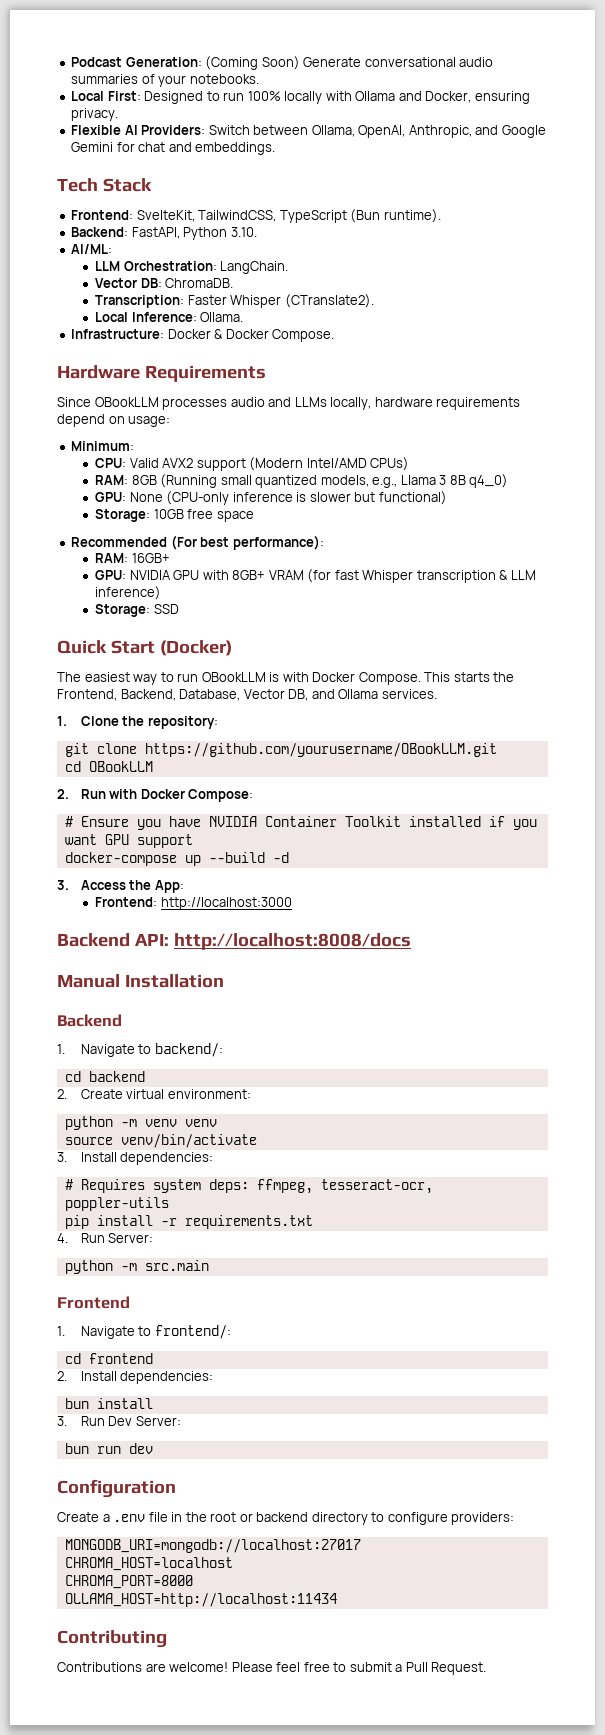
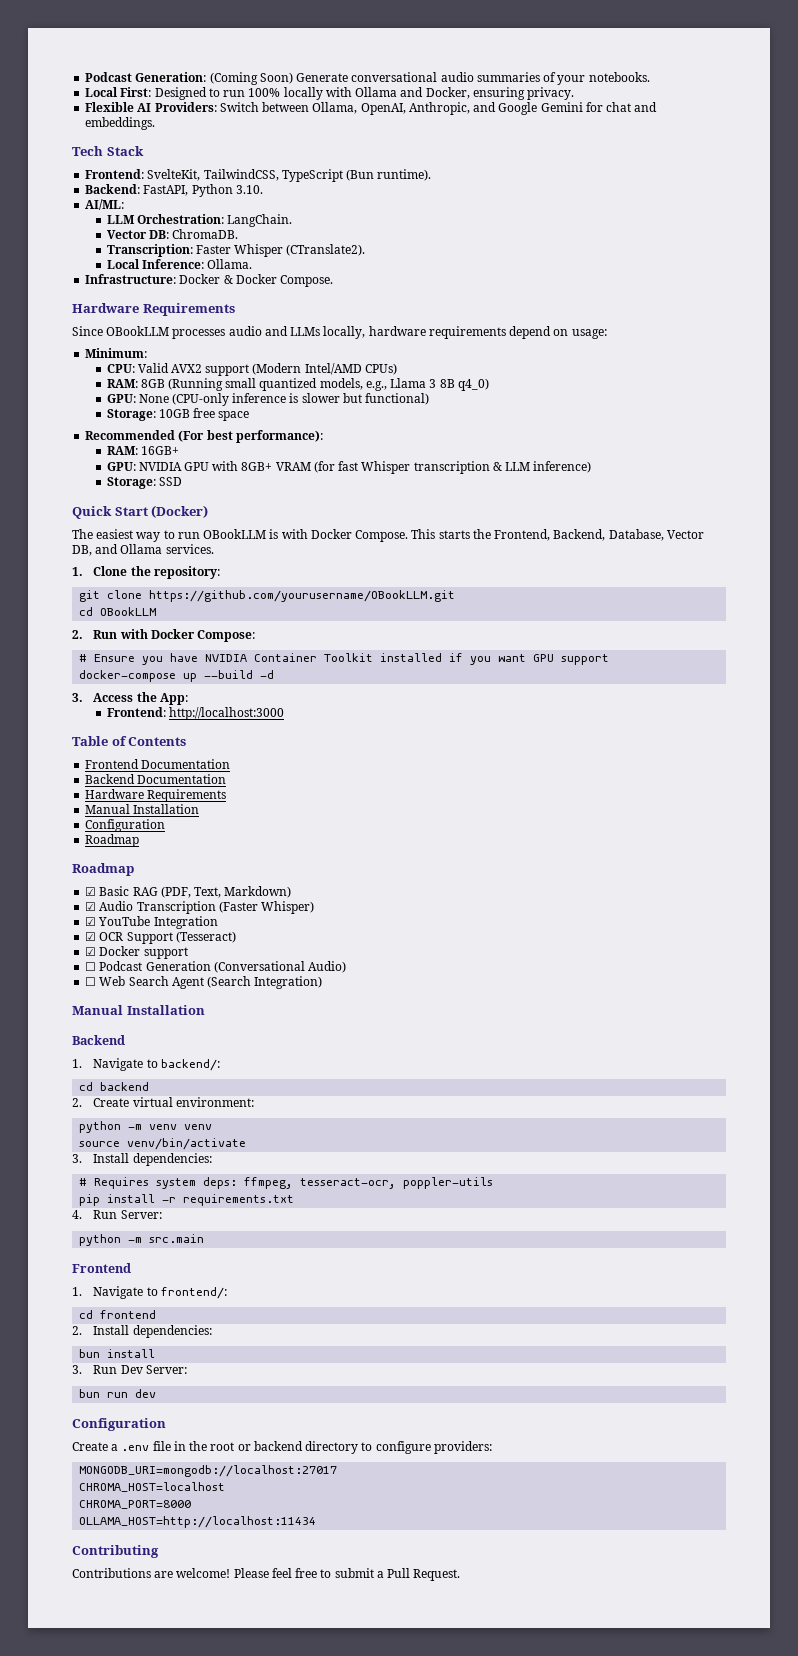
- Backend API: http://localhost:8008/docs
+ Table of Contents
+ Frontend Documentation
+ Backend Documentation
+ Hardware Requirements
+ Manual Installation
+ Configuration
+ Roadmap
+ Roadmap
+ ☑ Basic RAG (PDF, Text, Markdown)
+ ☑ Audio Transcription (Faster Whisper)
+ ☑ YouTube Integration
+ ☑ OCR Support (Tesseract)
+ ☑ Docker support
+ ☐ Podcast Generation (Conversational Audio)
+ ☐ Web Search Agent (Search Integration)

